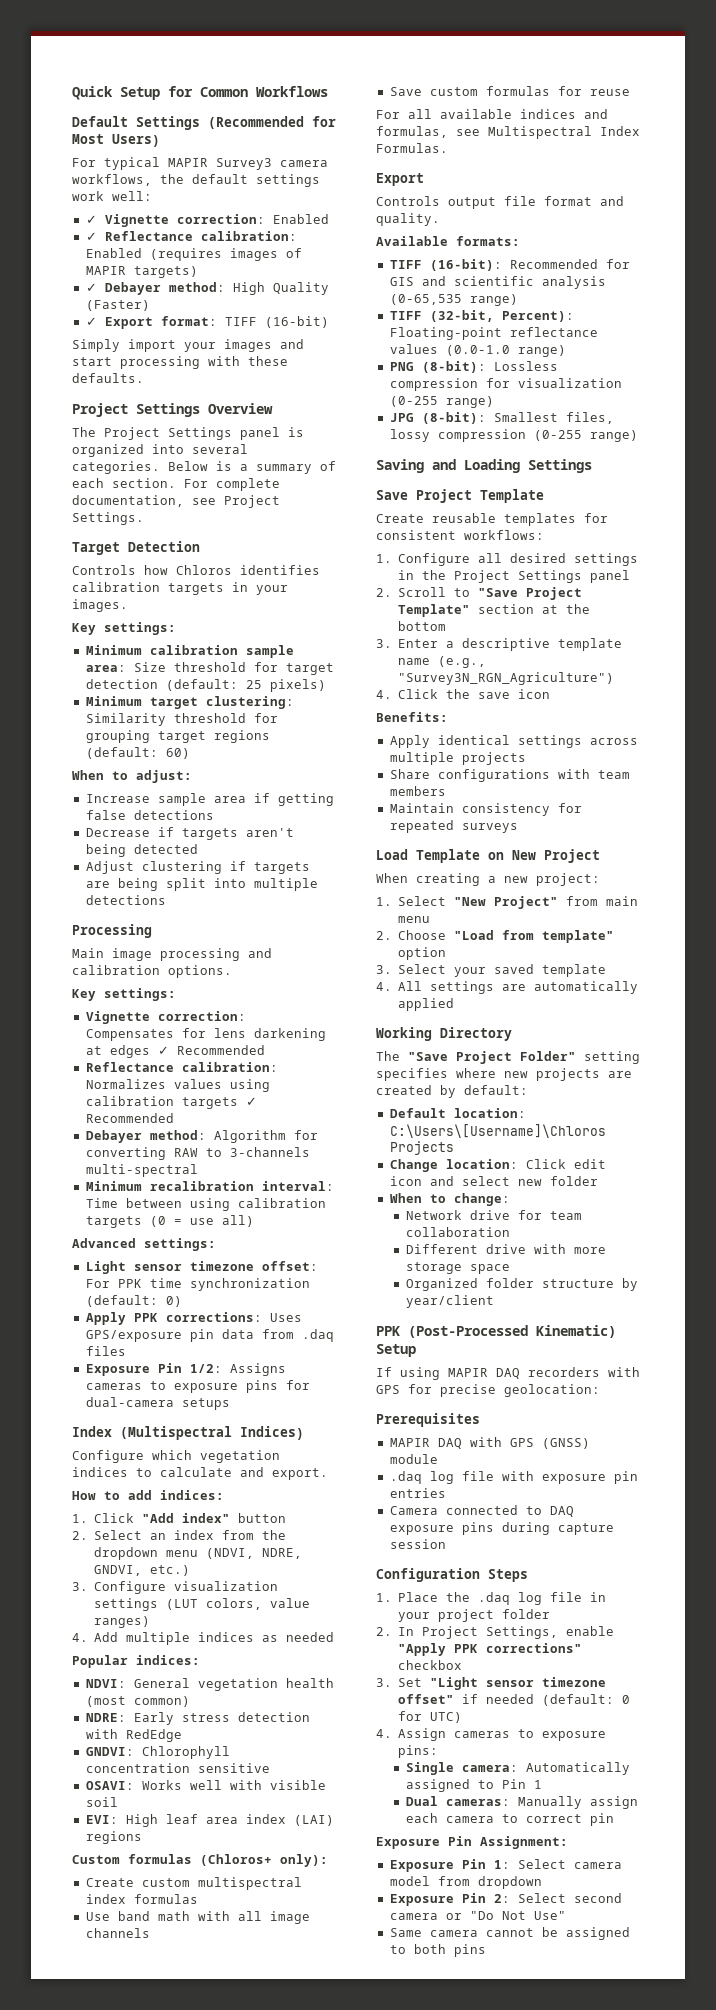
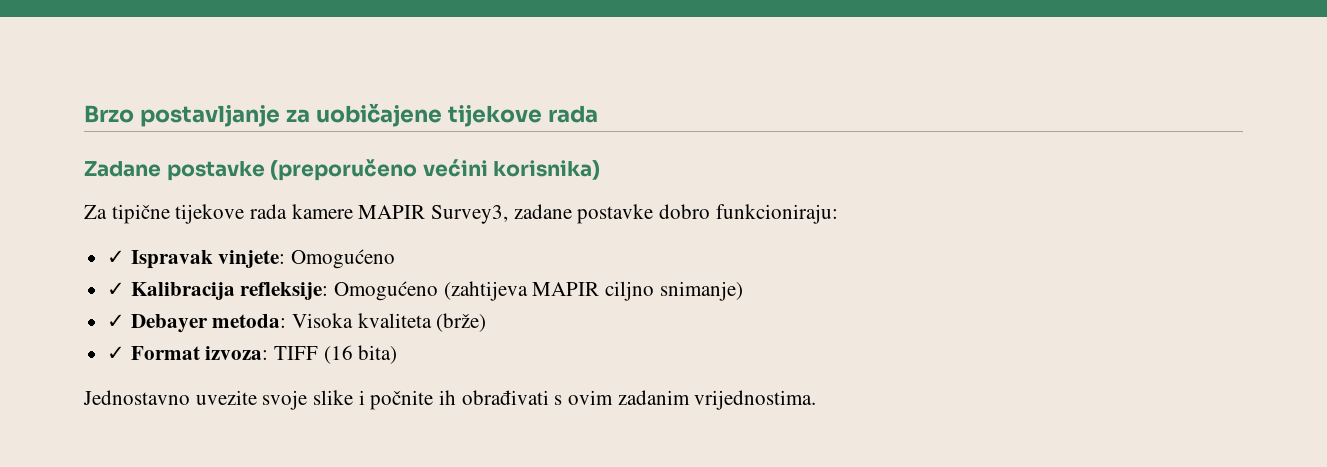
- Quick Setup for Common Workflows
- Default Settings (Recommended for Most Users)
- For typical MAPIR Survey3 camera workflows, the default settings work well:
- ✓ Vignette correction: Enabled
- ✓ Reflectance calibration: Enabled (requires images of MAPIR targets)
- ✓ Debayer method: High Quality (Faster)
- ✓ Export format: TIFF (16-bit)
- Simply import your images and start processing with these defaults.
- Project Settings Overview
- The Project Settings panel is organized into several categories. Below is a summary of each section. For complete documentation, see Project Settings.
- Target Detection
- Controls how Chloros identifies calibration targets in your images.
- Key settings:
- Minimum calibration sample area: Size threshold for target detection (default: 25 pixels)
- Minimum target clustering: Similarity threshold for grouping target regions (default: 60)
- When to adjust:
- Increase sample area if getting false detections
- Decrease if targets aren't being detected
- Adjust clustering if targets are being split into multiple detections
- Processing
- Main image processing and calibration options.
- Key settings:
- Vignette correction: Compensates for lens darkening at edges ✓ Recommended
- Reflectance calibration: Normalizes values using calibration targets ✓ Recommended
- Debayer method: Algorithm for converting RAW to 3-channels multi-spectral
- Minimum recalibration interval: Time between using calibration targets (0 = use all)
- Advanced settings:
- Light sensor timezone offset: For PPK time synchronization (default: 0)
- Apply PPK corrections: Uses GPS/exposure pin data from .daq files
- Exposure Pin 1/2: Assigns cameras to exposure pins for dual-camera setups
- Index (Multispectral Indices)
- Configure which vegetation indices to calculate and export.
- How to add indices:
- 1. Click "Add index" button
- 2. Select an index from the dropdown menu (NDVI, NDRE, GNDVI, etc.)
- 3. Configure visualization settings (LUT colors, value ranges)
- 4. Add multiple indices as needed
- Popular indices:
- NDVI: General vegetation health (most common)
- NDRE: Early stress detection with RedEdge
- GNDVI: Chlorophyll concentration sensitive
- OSAVI: Works well with visible soil
- EVI: High leaf area index (LAI) regions
- Custom formulas (Chloros+ only):
- Create custom multispectral index formulas
- Use band math with all image channels
- Save custom formulas for reuse
- For all available indices and formulas, see Multispectral Index Formulas.
- Export
- Controls output file format and quality.
- Available formats:
- TIFF (16-bit): Recommended for GIS and scientific analysis (0-65,535 range)
- TIFF (32-bit, Percent): Floating-point reflectance values (0.0-1.0 range)
- PNG (8-bit): Lossless compression for visualization (0-255 range)
- JPG (8-bit): Smallest files, lossy compression (0-255 range)
- Saving and Loading Settings
- Save Project Template
- Create reusable templates for consistent workflows:
- 1. Configure all desired settings in the Project Settings panel
- 2. Scroll to "Save Project Template" section at the bottom
- 3. Enter a descriptive template name (e.g., "Survey3N_RGN_Agriculture")
- 4. Click the save icon
- Benefits:
- Apply identical settings across multiple projects
- Share configurations with team members
- Maintain consistency for repeated surveys
- Load Template on New Project
- When creating a new project:
- 1. Select "New Project" from main menu
- 2. Choose "Load from template" option
- 3. Select your saved template
- 4. All settings are automatically applied
- Working Directory
- The "Save Project Folder" setting specifies where new projects are created by default:
- Default location: C:\Users\[Username]\Chloros Projects
- Change location: Click edit icon and select new folder
- When to change:
- Network drive for team collaboration
- Different drive with more storage space
- Organized folder structure by year/client
- PPK (Post-Processed Kinematic) Setup
- If using MAPIR DAQ recorders with GPS for precise geolocation:
- Prerequisites
- MAPIR DAQ with GPS (GNSS) module
- .daq log file with exposure pin entries
- Camera connected to DAQ exposure pins during capture session
- Configuration Steps
- 1. Place the .daq log file in your project folder
- 2. In Project Settings, enable "Apply PPK corrections" checkbox
- 3. Set "Light sensor timezone offset" if needed (default: 0 for UTC)
- 4. Assign cameras to exposure pins:
- Single camera: Automatically assigned to Pin 1
- Dual cameras: Manually assign each camera to correct pin
- Exposure Pin Assignment:
- Exposure Pin 1: Select camera model from dropdown
- Exposure Pin 2: Select second camera or "Do Not Use"
- Same camera cannot be assigned to both pins
+ Brzo postavljanje za uobičajene tijekove rada
+ Zadane postavke (preporučeno većini korisnika)
+ Za tipične tijekove rada kamere MAPIR Survey3, zadane postavke dobro funkcioniraju:
+ ✓ Ispravak vinjete: Omogućeno
+ ✓ Kalibracija refleksije: Omogućeno (zahtijeva MAPIR ciljno snimanje)
+ ✓ Debayer metoda: Visoka kvaliteta (brže)
+ ✓ Format izvoza: TIFF (16 bita)
+ Jednostavno uvezite svoje slike i počnite ih obrađivati s ovim zadanim vrijednostima.

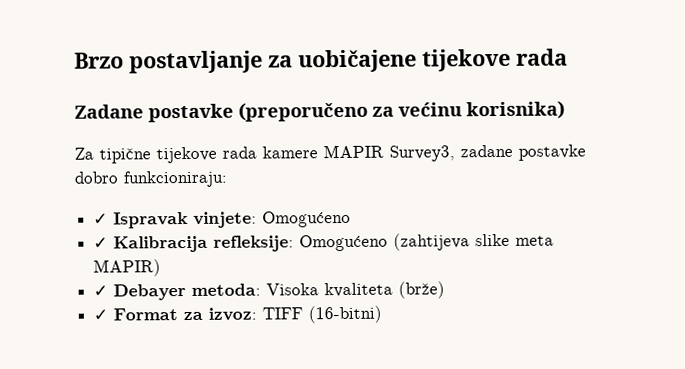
- Zadane postavke (preporučeno većini korisnika)
+ Zadane postavke (preporučeno za većinu korisnika)
- ✓ Kalibracija refleksije: Omogućeno (zahtijeva MAPIR ciljno snimanje)
+ ✓ Kalibracija refleksije: Omogućeno (zahtijeva slike meta MAPIR)
- ✓ Format izvoza: TIFF (16 bita)
- Jednostavno uvezite svoje slike i počnite ih obrađivati s ovim zadanim vrijednostima.
+ ✓ Format za izvoz: TIFF (16-bitni)

